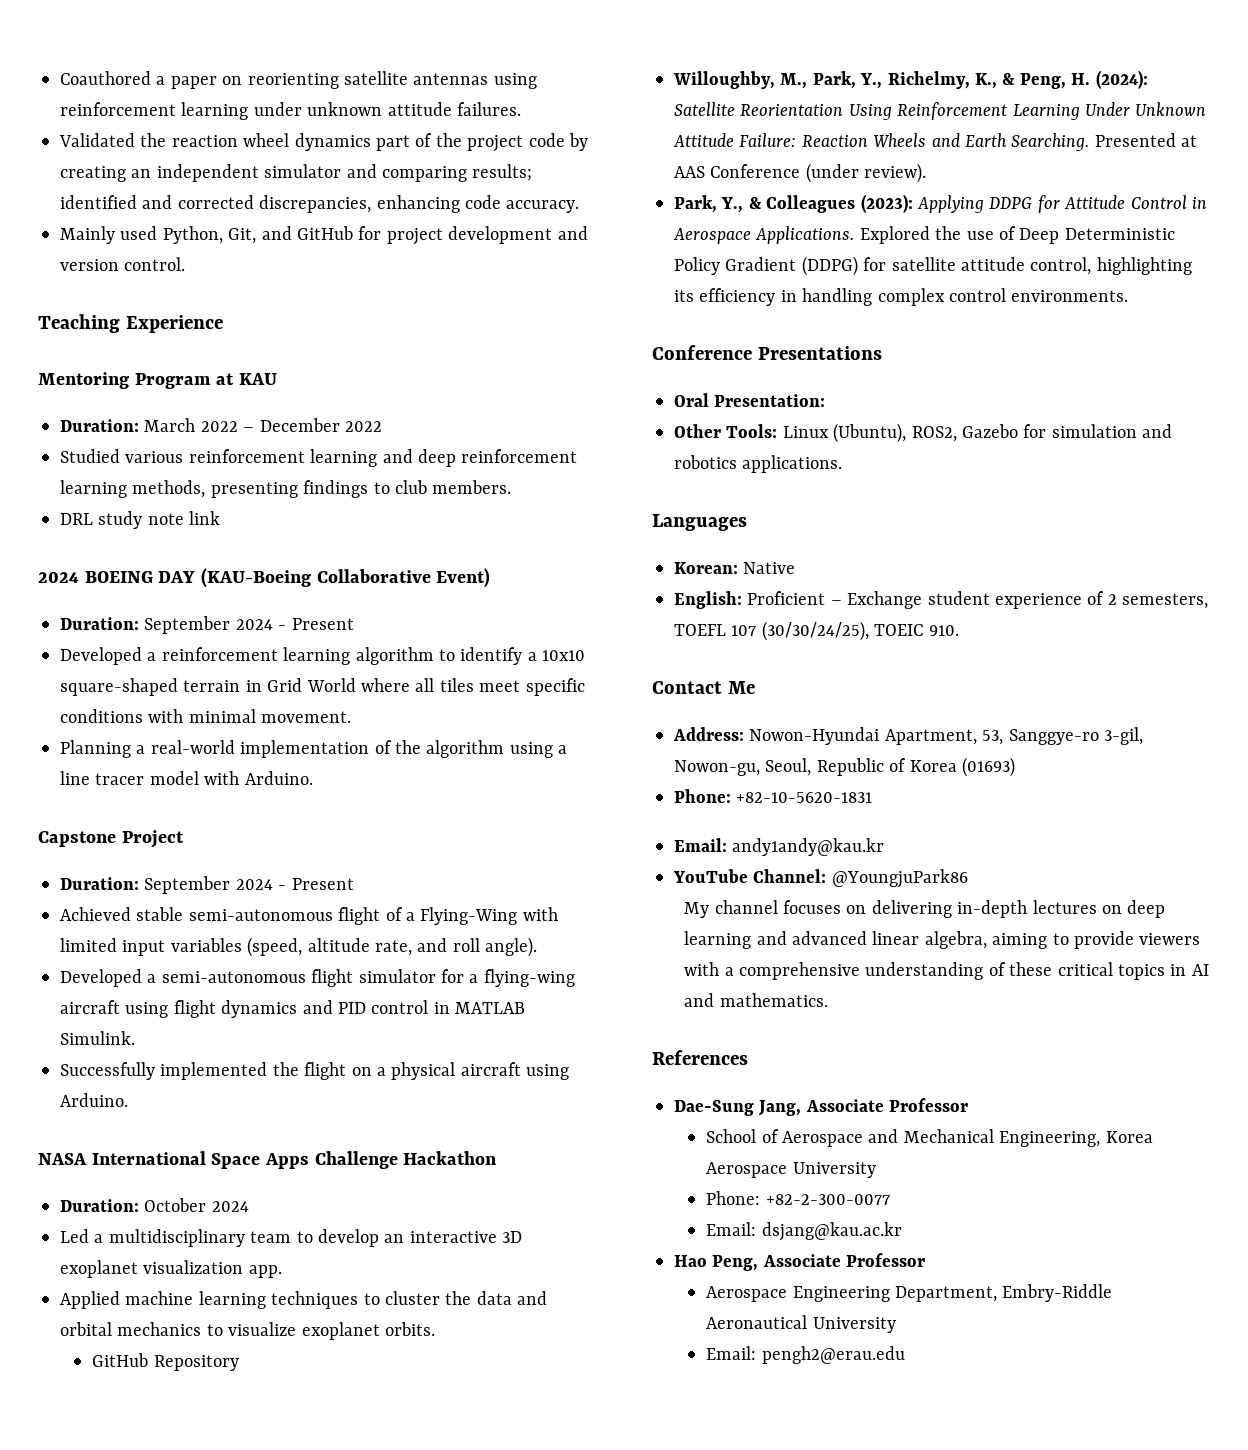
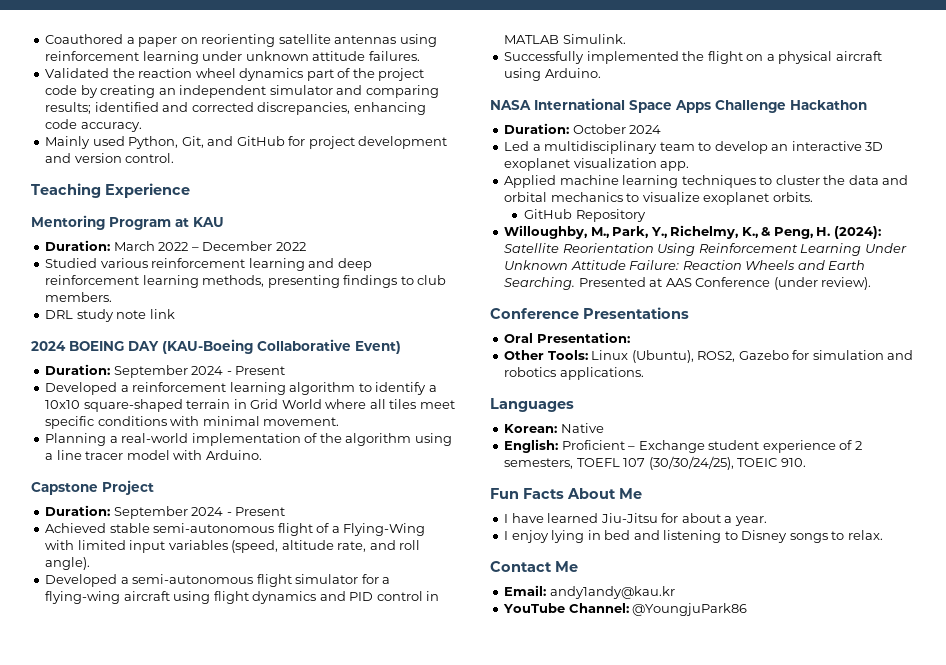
- Park, Y., & Colleagues (2023): Applying DDPG for Attitude Control in Aerospace Applications. Explored the use of Deep Deterministic Policy Gradient (DDPG) for satellite attitude control, highlighting its efficiency in handling complex control environments.
+ Fun Facts About Me
+ I have learned Jiu-Jitsu for about a year.
+ I enjoy lying in bed and listening to Disney songs to relax.
  Contact Me
- Address: Nowon-Hyundai Apartment, 53, Sanggye-ro 3-gil, Nowon-gu, Seoul, Republic of Korea (01693)
- Phone: +82-10-5620-1831
- My channel focuses on delivering in-depth lectures on deep learning and advanced linear algebra, aiming to provide viewers with a comprehensive understanding of these critical topics in AI and mathematics.
- References
- Dae-Sung Jang, Associate Professor
- School of Aerospace and Mechanical Engineering, Korea Aerospace University
- Phone: +82-2-300-0077
- Email: dsjang@kau.ac.kr
- Hao Peng, Associate Professor
- Aerospace Engineering Department, Embry-Riddle Aeronautical University
- Email: pengh2@erau.edu

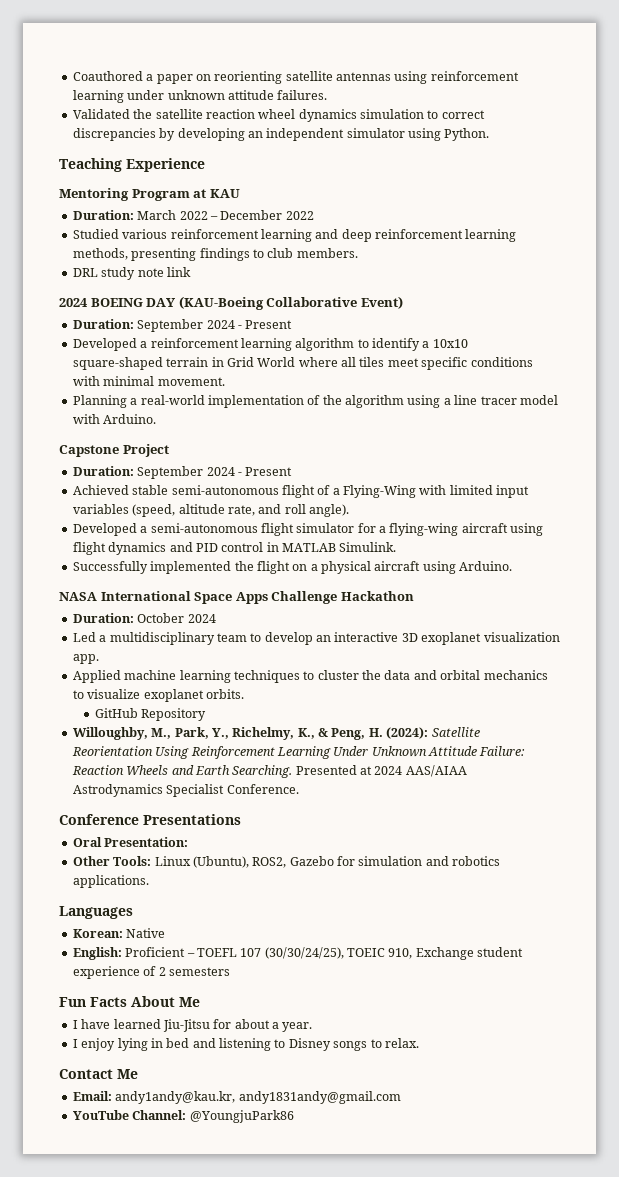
- Validated the reaction wheel dynamics part of the project code by creating an independent simulator and comparing results; identified and corrected discrepancies, enhancing code accuracy.
- Mainly used Python, Git, and GitHub for project development and version control.
+ Validated the satellite reaction wheel dynamics simulation to correct discrepancies by developing an independent simulator using Python.
- Presented at AAS Conference (under review).
+ Presented at 2024 AAS/AIAA Astrodynamics Specialist Conference.
- English: Proficient – Exchange student experience of 2 semesters, TOEFL 107 (30/30/24/25), TOEIC 910.
+ English: Proficient – TOEFL 107 (30/30/24/25), TOEIC 910, Exchange student experience of 2 semesters
- Email: andy1andy@kau.kr
+ Email: andy1andy@kau.kr, andy1831andy@gmail.com

